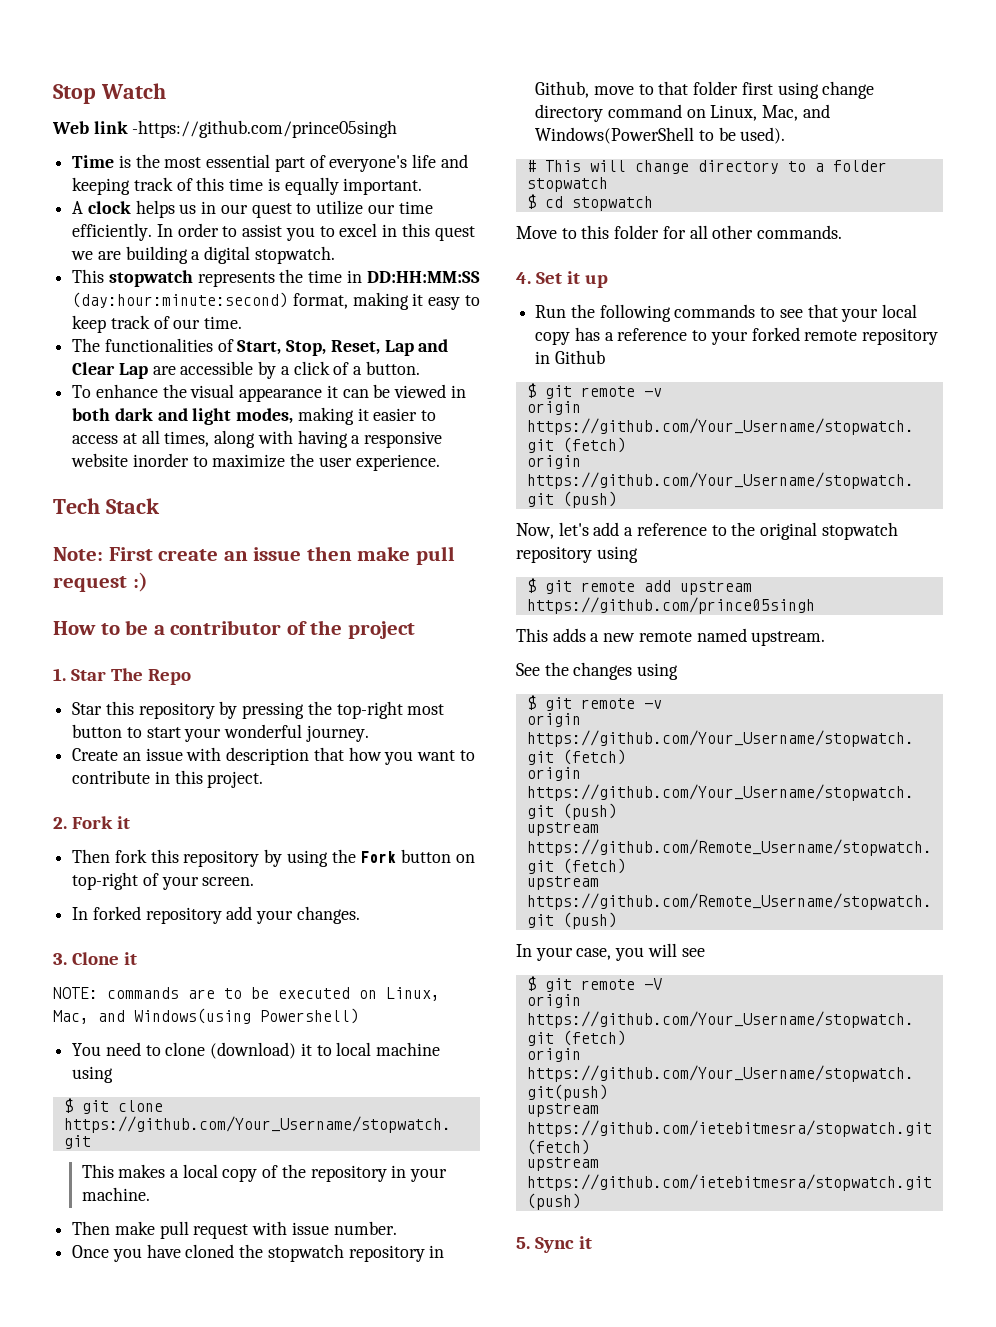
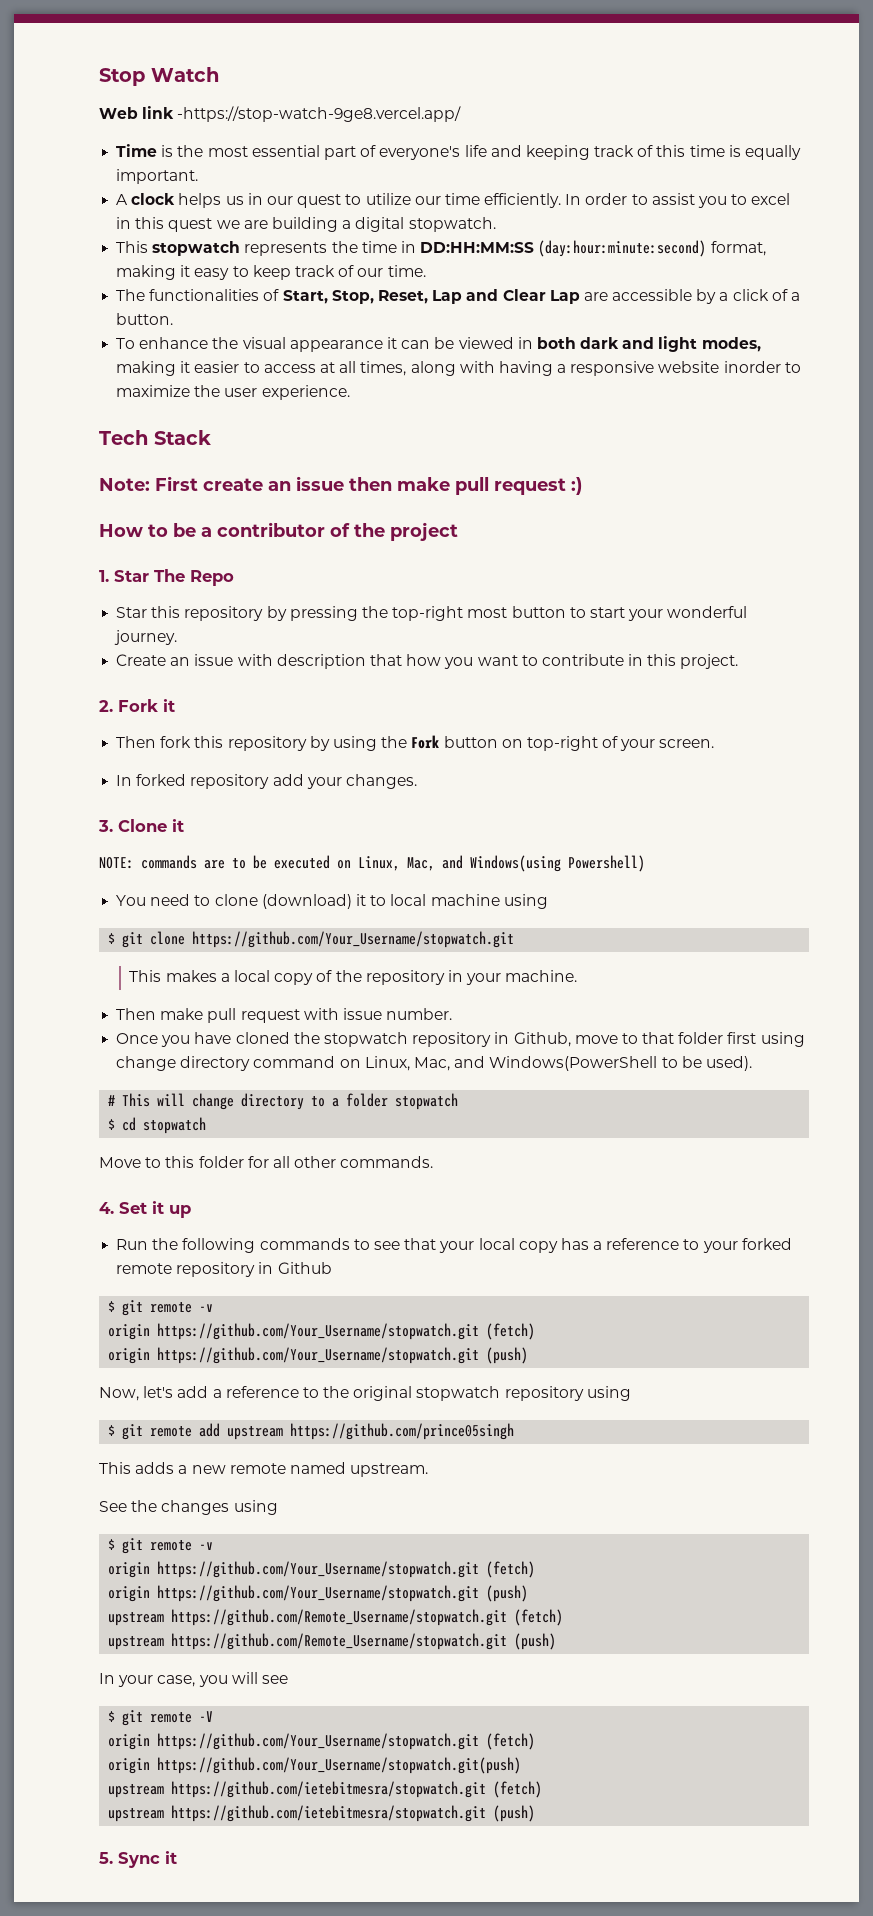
- Web link -https://github.com/prince05singh
+ Web link -https://stop-watch-9ge8.vercel.app/

